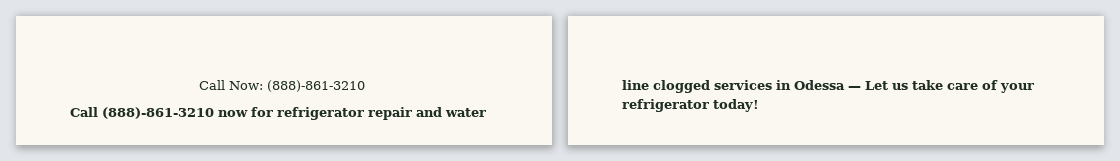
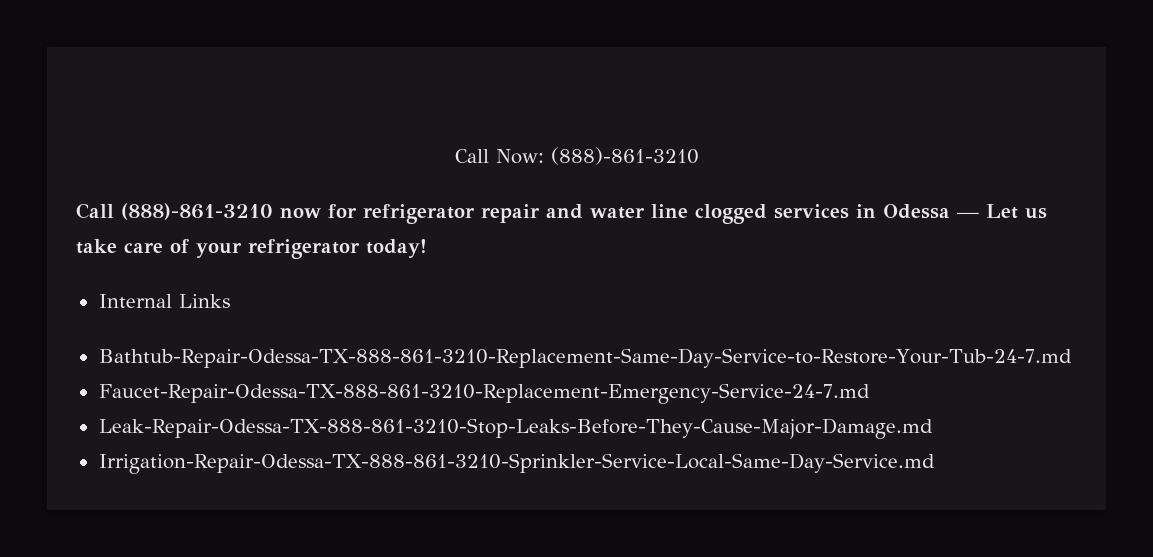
+ Internal Links
+ Bathtub-Repair-Odessa-TX-888-861-3210-Replacement-Same-Day-Service-to-Restore-Your-Tub-24-7.md
+ Faucet-Repair-Odessa-TX-888-861-3210-Replacement-Emergency-Service-24-7.md
+ Leak-Repair-Odessa-TX-888-861-3210-Stop-Leaks-Before-They-Cause-Major-Damage.md
+ Irrigation-Repair-Odessa-TX-888-861-3210-Sprinkler-Service-Local-Same-Day-Service.md

